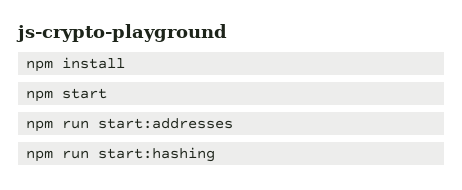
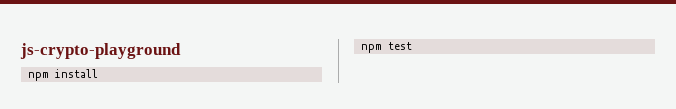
- npm start
- npm run start:addresses
- npm run start:hashing
+ npm test

